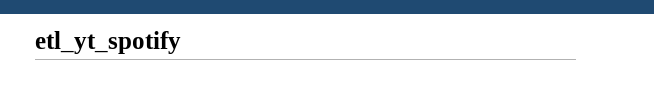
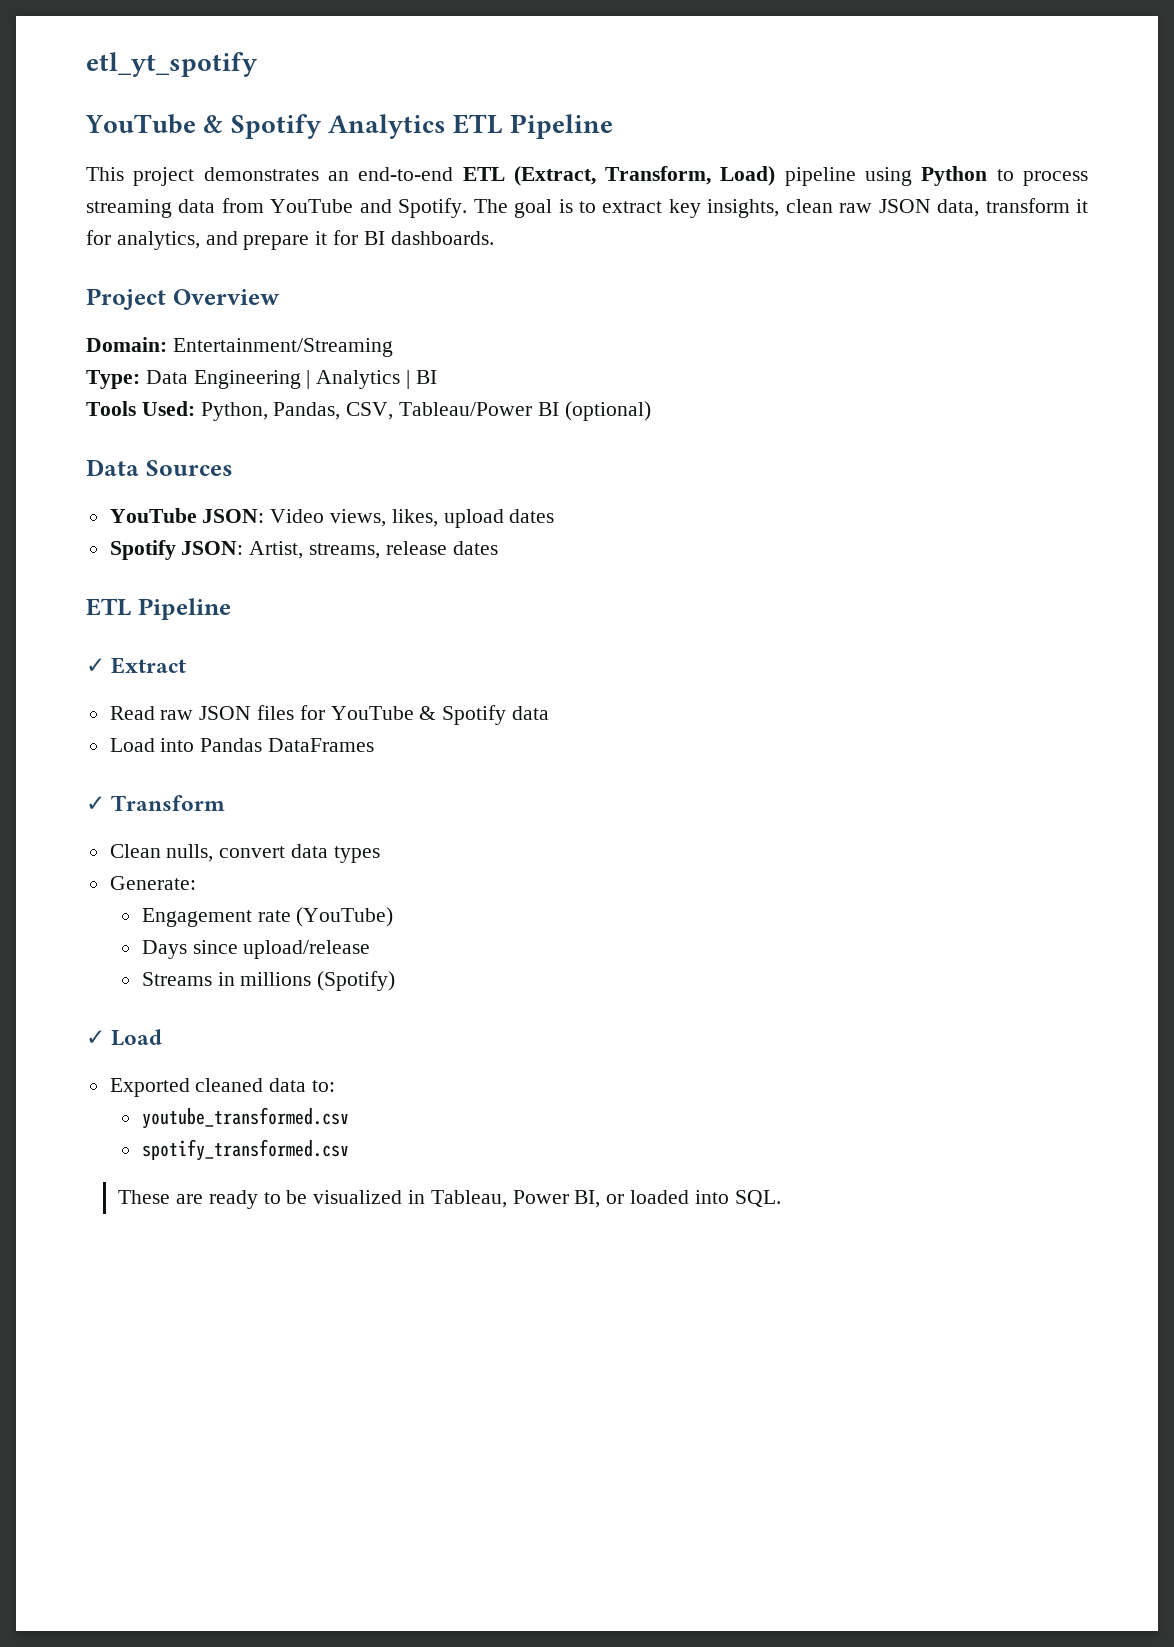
+ YouTube & Spotify Analytics ETL Pipeline
+ This project demonstrates an end-to-end ETL (Extract, Transform, Load) pipeline using Python to process streaming data from YouTube and Spotify. The goal is to extract key insights, clean raw JSON data, transform it for analytics, and prepare it for BI dashboards.
+ Project Overview
+ Domain: Entertainment/Streaming
+ Type: Data Engineering | Analytics | BI
+ Tools Used: Python, Pandas, CSV, Tableau/Power BI (optional)
+ Data Sources
+ YouTube JSON: Video views, likes, upload dates
+ Spotify JSON: Artist, streams, release dates
+ ETL Pipeline
+ ✓ Extract
+ Read raw JSON files for YouTube & Spotify data
+ Load into Pandas DataFrames
+ ✓ Transform
+ Clean nulls, convert data types
+ Generate:
+ Engagement rate (YouTube)
+ Days since upload/release
+ Streams in millions (Spotify)
+ ✓ Load
+ Exported cleaned data to:
+ youtube_transformed.csv
+ spotify_transformed.csv
+ These are ready to be visualized in Tableau, Power BI, or loaded into SQL.

